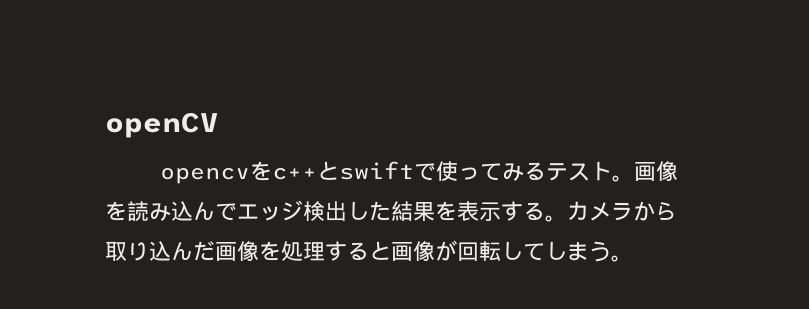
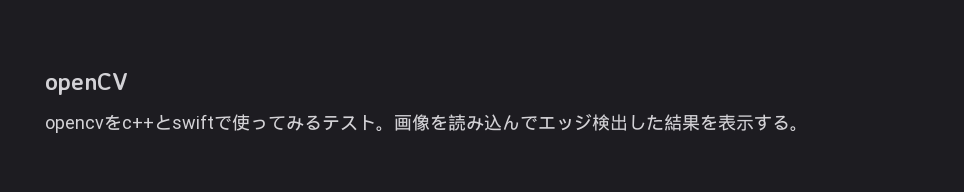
- カメラから取り込んだ画像を処理すると画像が回転してしまう。

